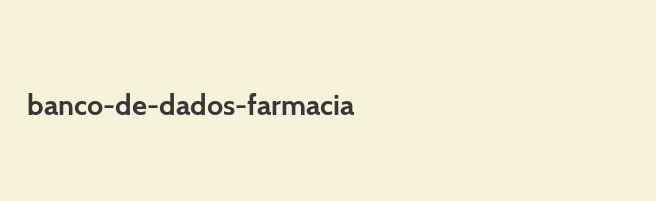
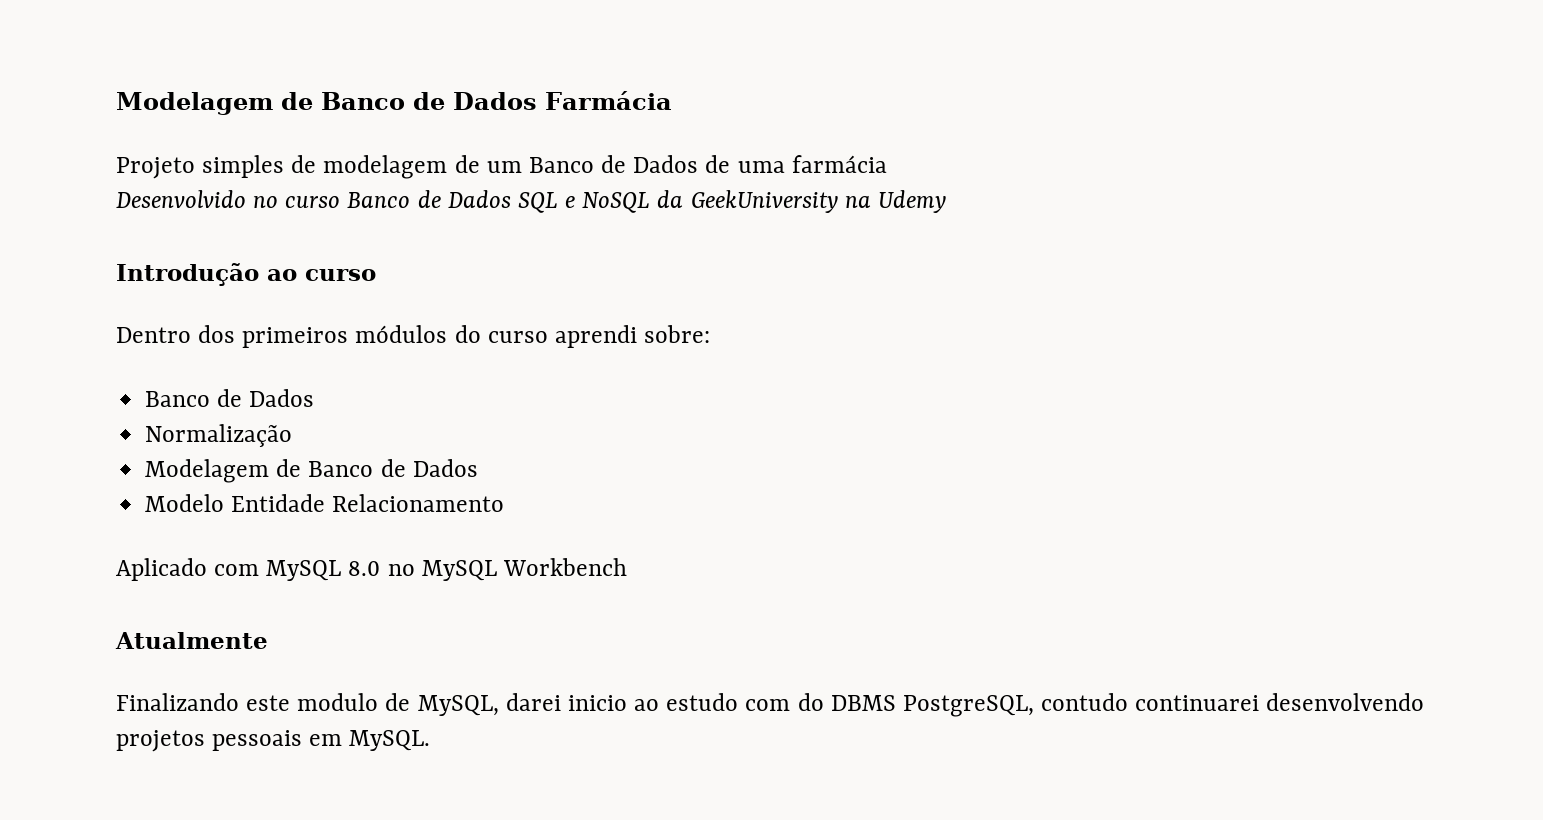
- banco-de-dados-farmacia
+ Modelagem de Banco de Dados Farmácia
+ Projeto simples de modelagem de um Banco de Dados de uma farmácia
+ Desenvolvido no curso Banco de Dados SQL e NoSQL da GeekUniversity na Udemy
+ Introdução ao curso
+ Dentro dos primeiros módulos do curso aprendi sobre:
+ Banco de Dados
+ Normalização
+ Modelagem de Banco de Dados
+ Modelo Entidade Relacionamento
+ Aplicado com MySQL 8.0 no MySQL Workbench
+ Atualmente
+ Finalizando este modulo de MySQL, darei inicio ao estudo com do DBMS PostgreSQL, contudo continuarei desenvolvendo projetos pessoais em MySQL.

